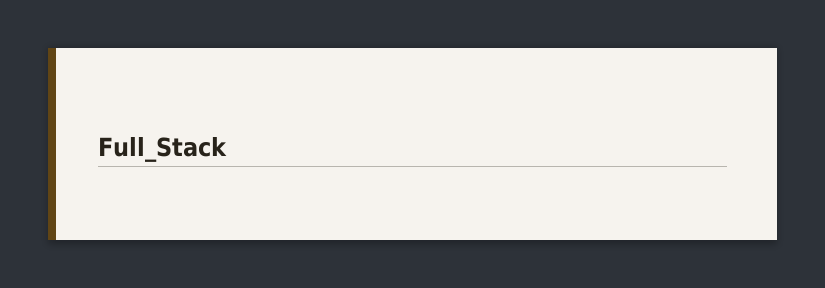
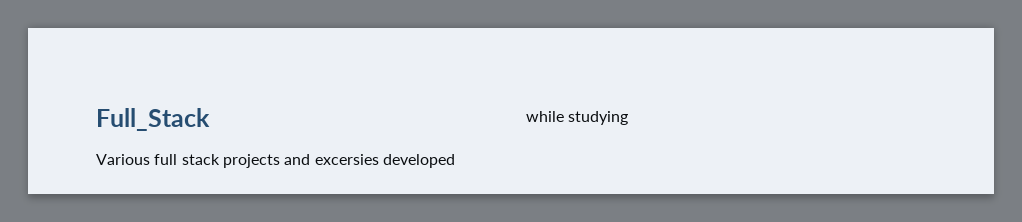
+ Various full stack projects and excersies developed while studying

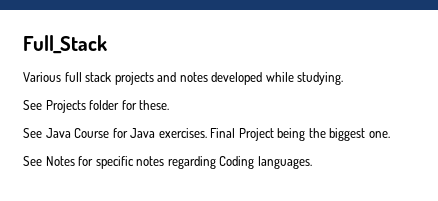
- Various full stack projects and excersies developed while studying
+ Various full stack projects and notes developed while studying.
+ See Projects folder for these.
+ See Java Course for Java exercises. Final Project being the biggest one.
+ See Notes for specific notes regarding Coding languages.

